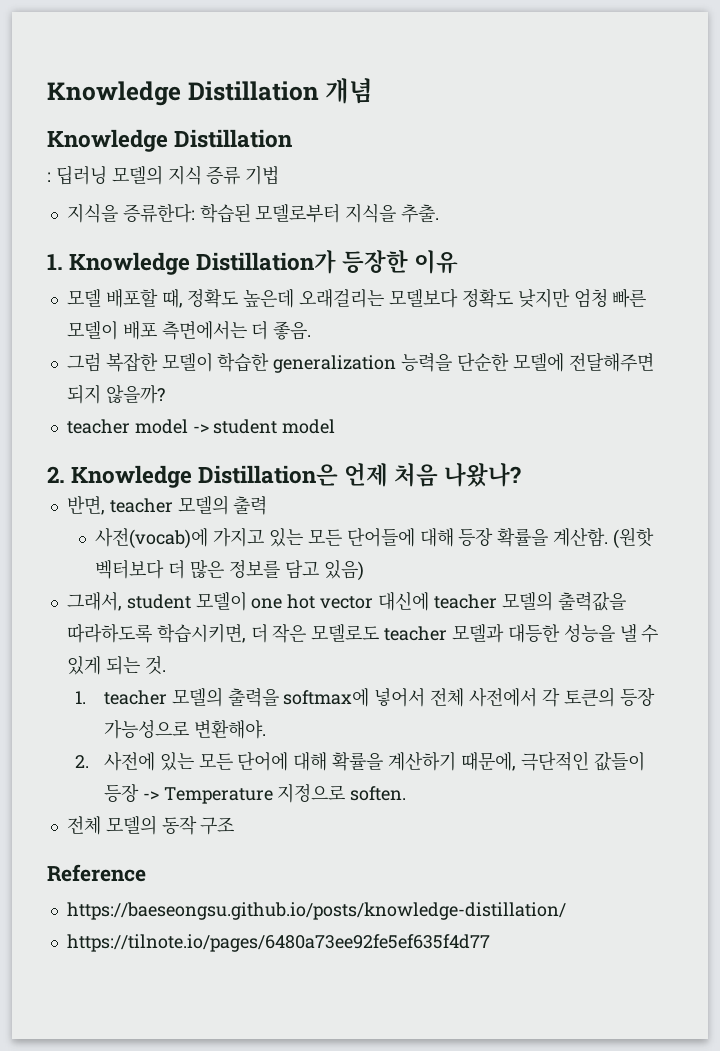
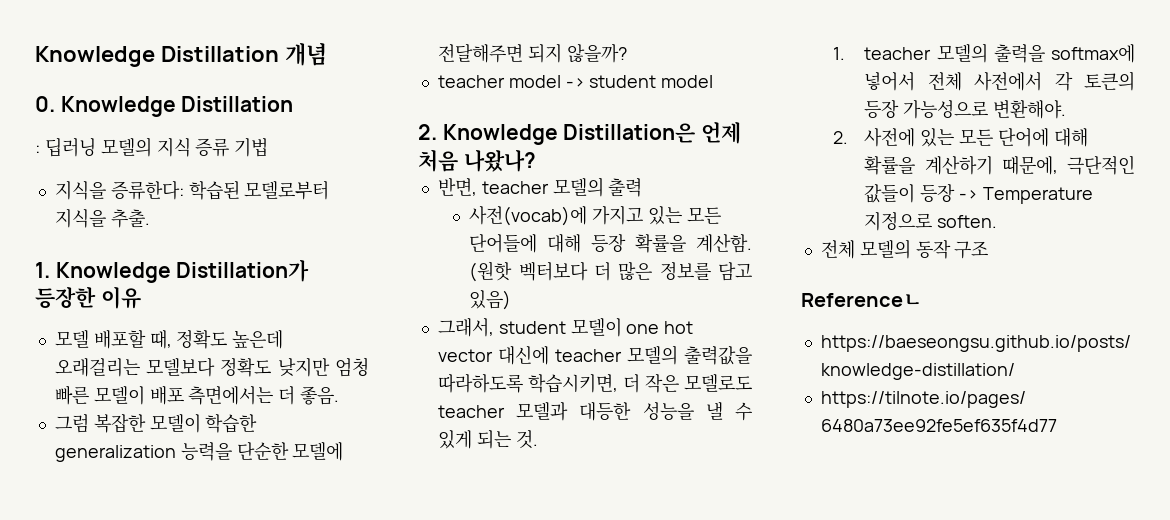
  Knowledge Distillation 개념
- Knowledge Distillation
+ 0. Knowledge Distillation
- Reference
+ Referenceㄴ

